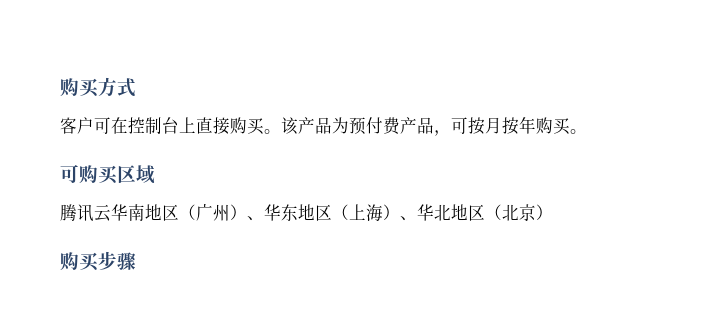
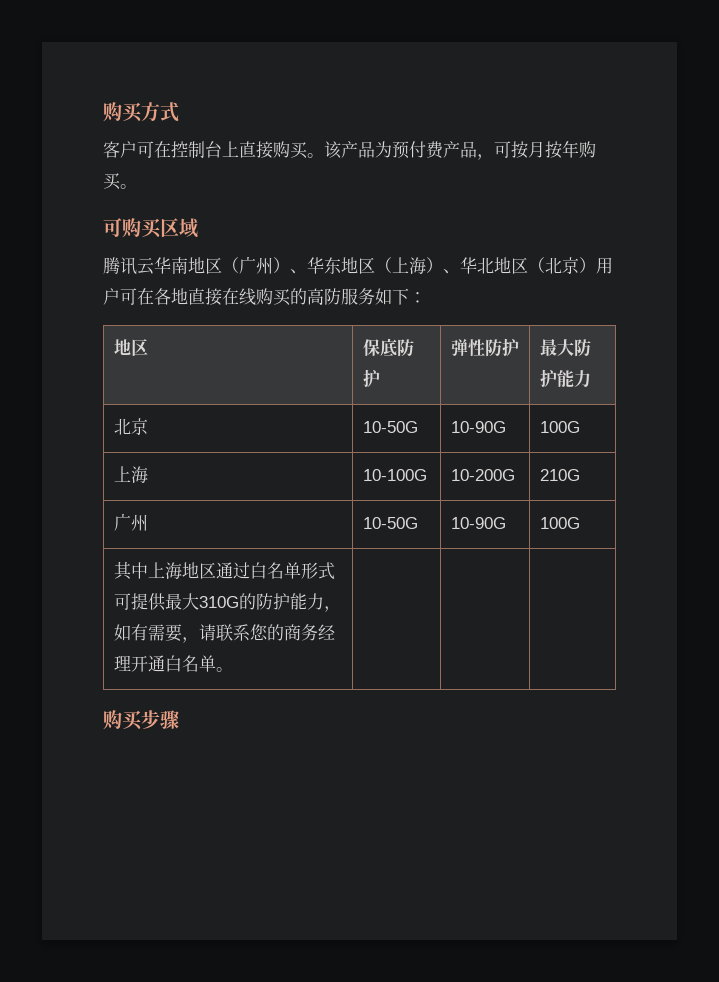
- 腾讯云华南地区（广州）、华东地区（上海）、华北地区（北京）
+ 腾讯云华南地区（广州）、华东地区（上海）、华北地区（北京）用户可在各地直接在线购买的高防服务如下：
+ 地区 | 保底防护 | 弹性防护 | 最大防护能力
+ 北京 | 10-50G | 10-90G | 100G
+ 上海 | 10-100G | 10-200G | 210G
+ 广州 | 10-50G | 10-90G | 100G
+ 其中上海地区通过白名单形式可提供最大310G的防护能力，如有需要，请联系您的商务经理开通白名单。 | | |

